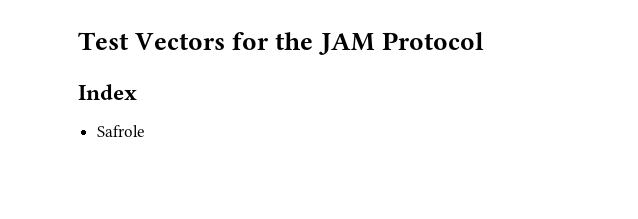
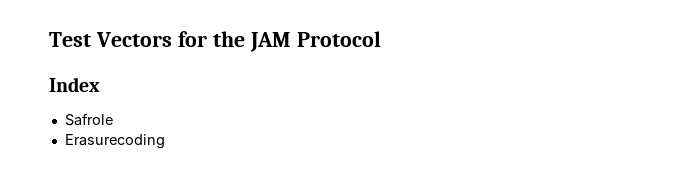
+ Erasurecoding

